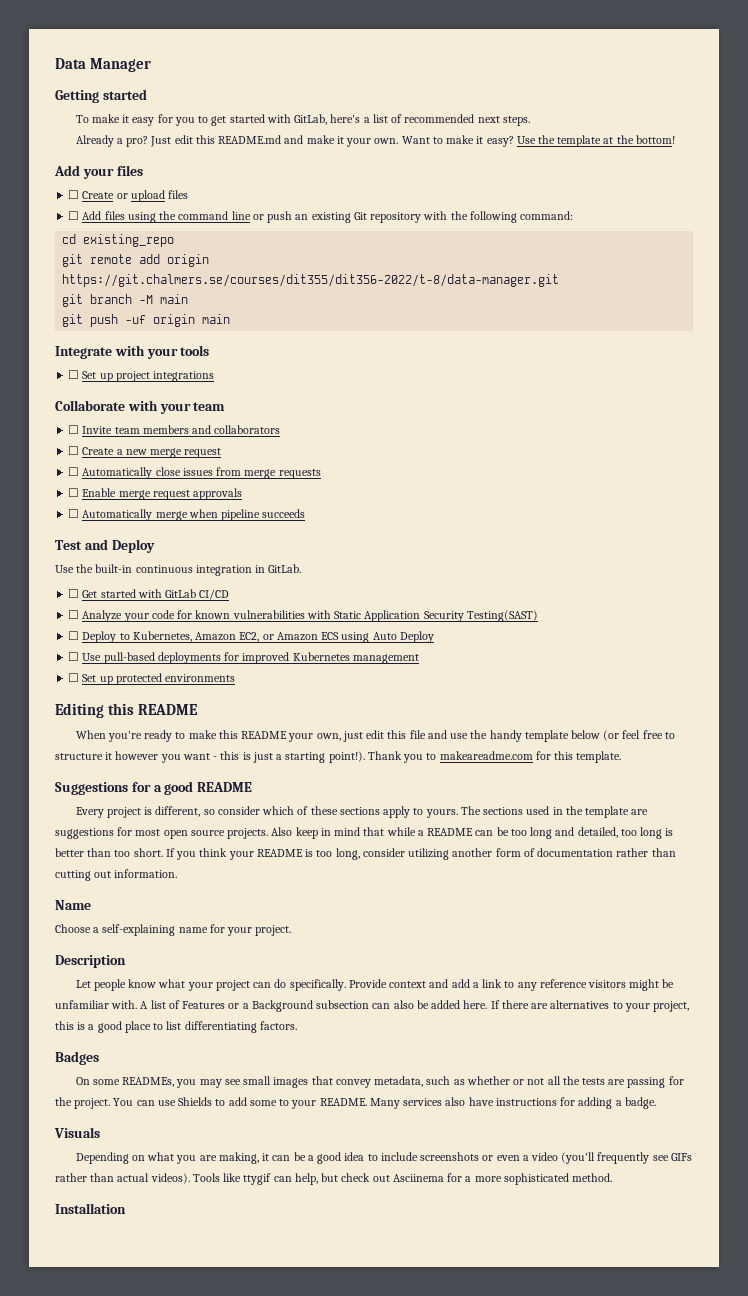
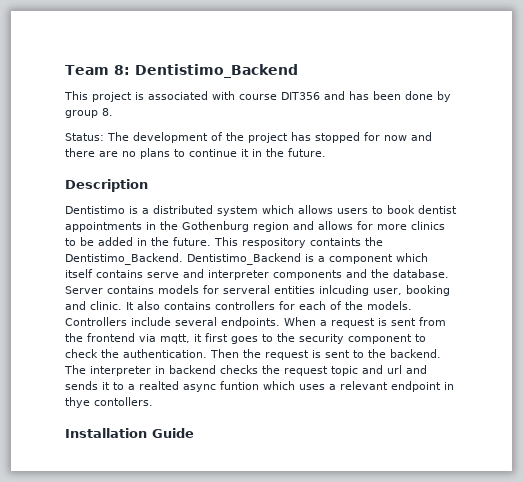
- Data Manager
- Getting started
- To make it easy for you to get started with GitLab, here's a list of recommended next steps.
- Already a pro? Just edit this README.md and make it your own. Want to make it easy? Use the template at the bottom!
- Add your files
- ☐ Create or upload files
- ☐ Add files using the command line or push an existing Git repository with the following command:
- cd existing_repo
- git remote add origin https://git.chalmers.se/courses/dit355/dit356-2022/t-8/data-manager.git
- git branch -M main
- git push -uf origin main
- Integrate with your tools
- ☐ Set up project integrations
- Collaborate with your team
- ☐ Invite team members and collaborators
- ☐ Create a new merge request
- ☐ Automatically close issues from merge requests
- ☐ Enable merge request approvals
- ☐ Automatically merge when pipeline succeeds
- Test and Deploy
- Use the built-in continuous integration in GitLab.
- ☐ Get started with GitLab CI/CD
- ☐ Analyze your code for known vulnerabilities with Static Application Security Testing(SAST)
- ☐ Deploy to Kubernetes, Amazon EC2, or Amazon ECS using Auto Deploy
- ☐ Use pull-based deployments for improved Kubernetes management
- ☐ Set up protected environments
- Editing this README
- When you're ready to make this README your own, just edit this file and use the handy template below (or feel free to structure it however you want - this is just a starting point!). Thank you to makeareadme.com for this template.
- Suggestions for a good README
- Every project is different, so consider which of these sections apply to yours. The sections used in the template are suggestions for most open source projects. Also keep in mind that while a README can be too long and detailed, too long is better than too short. If you think your README is too long, consider utilizing another form of documentation rather than cutting out information.
- Name
- Choose a self-explaining name for your project.
+ Team 8: Dentistimo_Backend
+ This project is associated with course DIT356 and has been done by group 8.
+ Status: The development of the project has stopped for now and there are no plans to continue it in the future.
  Description
- Let people know what your project can do specifically. Provide context and add a link to any reference visitors might be unfamiliar with. A list of Features or a Background subsection can also be added here. If there are alternatives to your project, this is a good place to list differentiating factors.
- Badges
- On some READMEs, you may see small images that convey metadata, such as whether or not all the tests are passing for the project. You can use Shields to add some to your README. Many services also have instructions for adding a badge.
- Visuals
- Depending on what you are making, it can be a good idea to include screenshots or even a video (you'll frequently see GIFs rather than actual videos). Tools like ttygif can help, but check out Asciinema for a more sophisticated method.
+ Dentistimo is a distributed system which allows users to book dentist appointments in the Gothenburg region and allows for more clinics to be added in the future. This respository containts the Dentistimo_Backend. Dentistimo_Backend is a component which itself contains serve and interpreter components and the database. Server contains models for serveral entities inlcuding user, booking and clinic. It also contains controllers for each of the models. Controllers include several endpoints. When a request is sent from the frontend via mqtt, it first goes to the security component to check the authentication. Then the request is sent to the backend. The interpreter in backend checks the request topic and url and sends it to a realted async funtion which uses a relevant endpoint in thye contollers.
- Installation
+ Installation Guide

